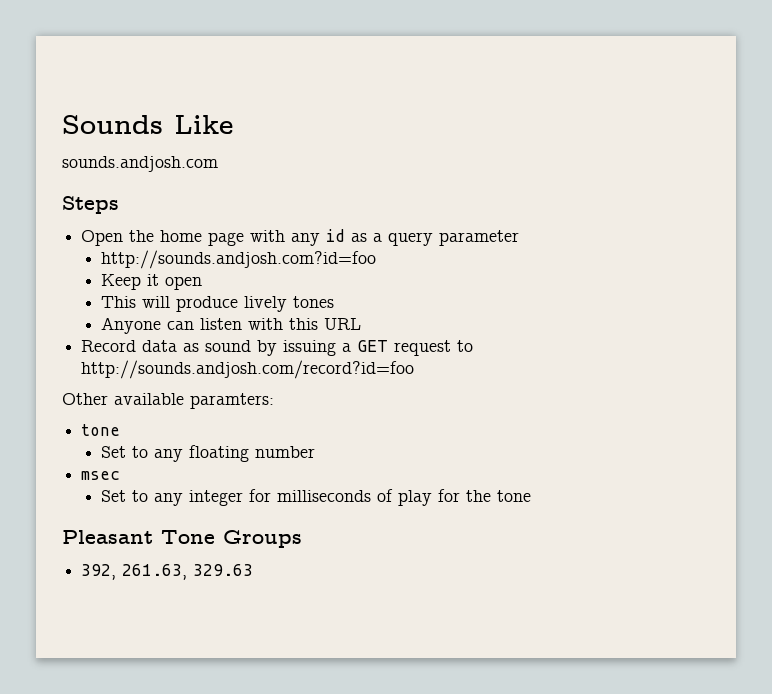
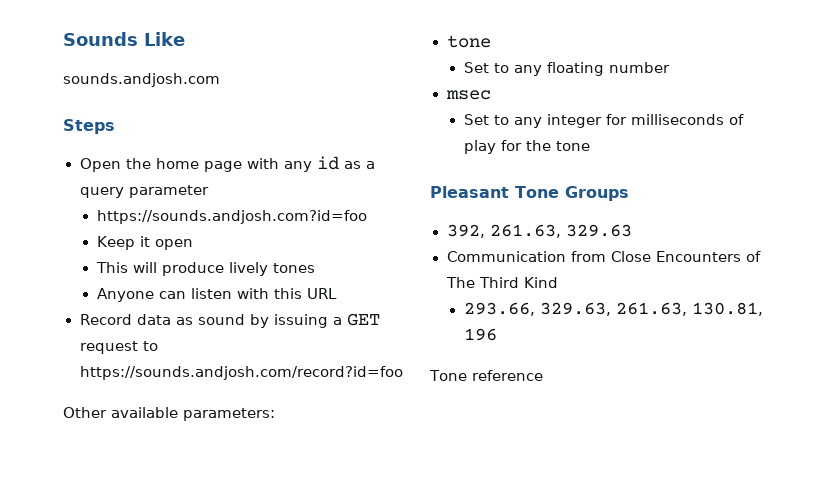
- http://sounds.andjosh.com?id=foo
+ https://sounds.andjosh.com?id=foo
- Record data as sound by issuing a GET request to http://sounds.andjosh.com/record?id=foo
+ Record data as sound by issuing a GET request to https://sounds.andjosh.com/record?id=foo
- Other available paramters:
+ Other available parameters:
+ Communication from Close Encounters of The Third Kind
+ 293.66, 329.63, 261.63, 130.81, 196
+ Tone reference

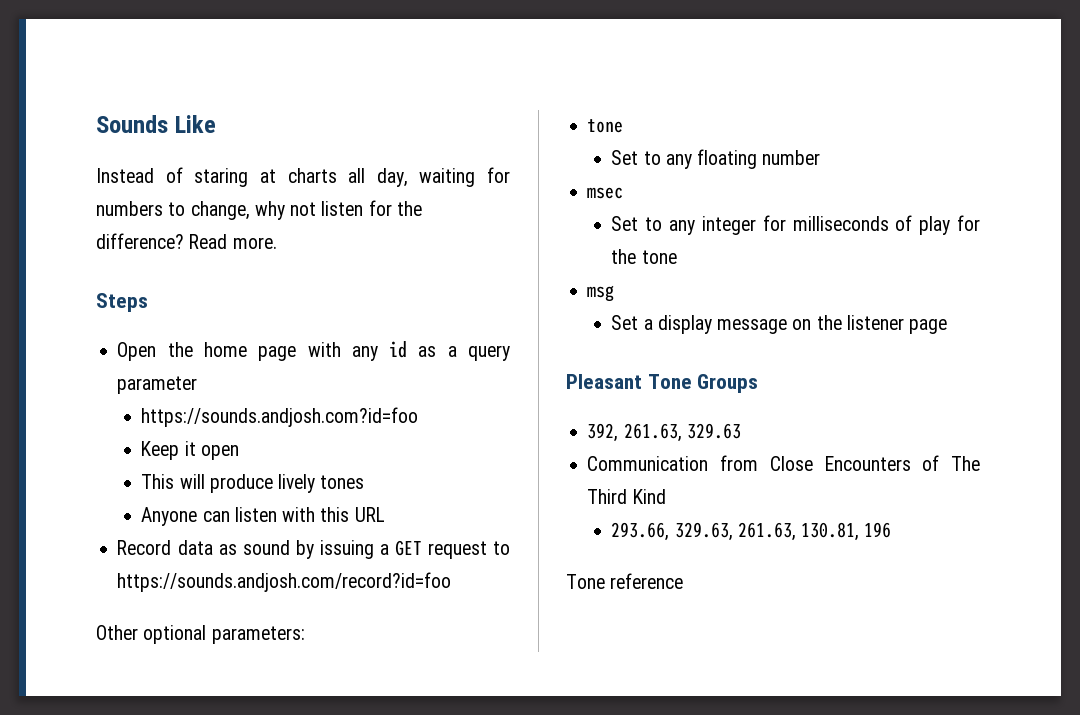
- sounds.andjosh.com
+ Instead of staring at charts all day, waiting for numbers to change, why not listen for the difference? Read more.
- Other available parameters:
+ Other optional parameters:
+ msg
+ Set a display message on the listener page

